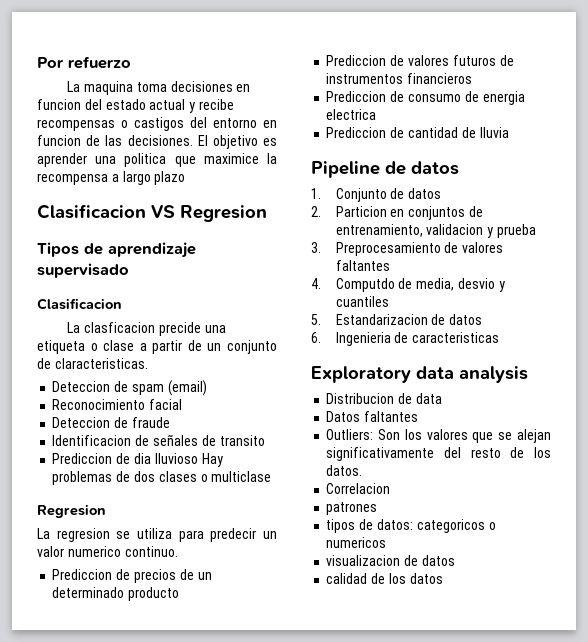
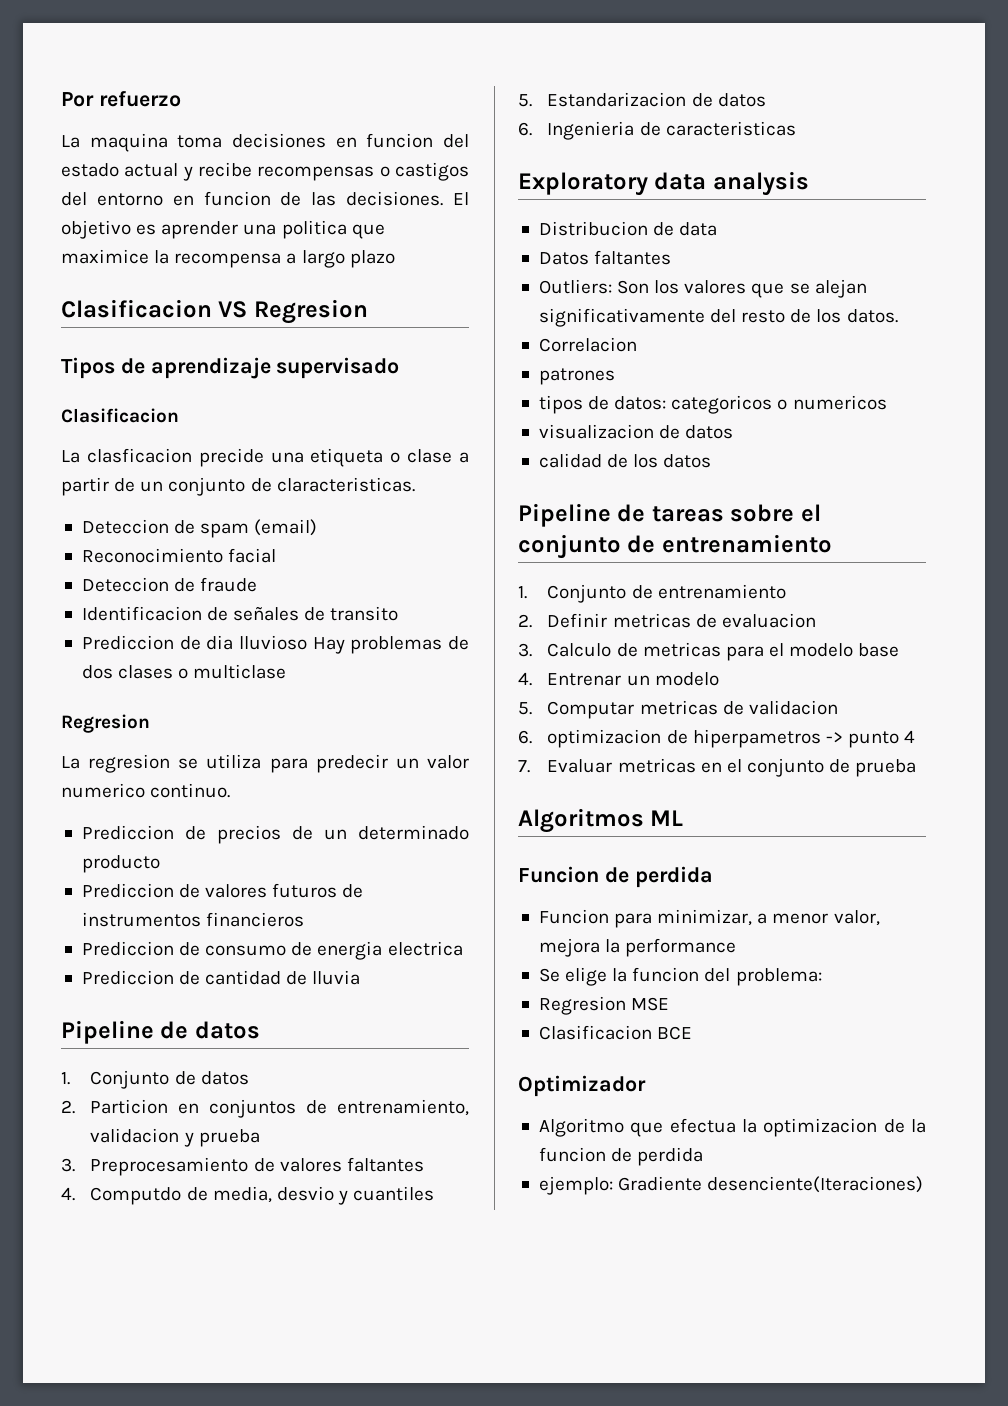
+ Pipeline de tareas sobre el conjunto de entrenamiento
+ 1. Conjunto de entrenamiento
+ 2. Definir metricas de evaluacion
+ 3. Calculo de metricas para el modelo base
+ 4. Entrenar un modelo
+ 5. Computar metricas de validacion
+ 6. optimizacion de hiperpametros -> punto 4
+ 7. Evaluar metricas en el conjunto de prueba
+ Algoritmos ML
+ Funcion de perdida
+ Funcion para minimizar, a menor valor, mejora la performance
+ Se elige la funcion del problema:
+ Regresion MSE
+ Clasificacion BCE
+ Optimizador
+ Algoritmo que efectua la optimizacion de la funcion de perdida
+ ejemplo: Gradiente desenciente(Iteraciones)

